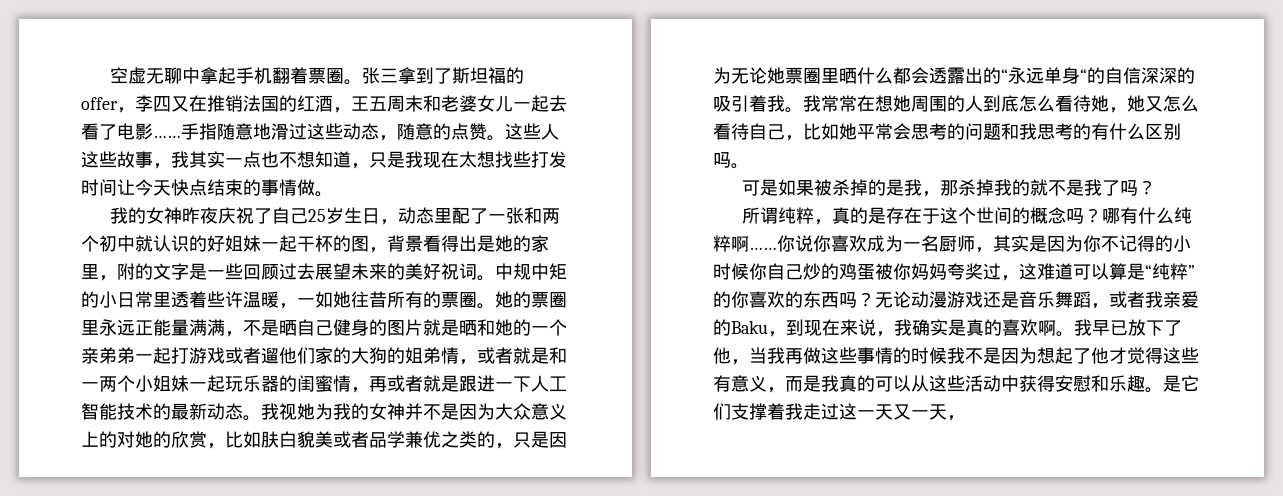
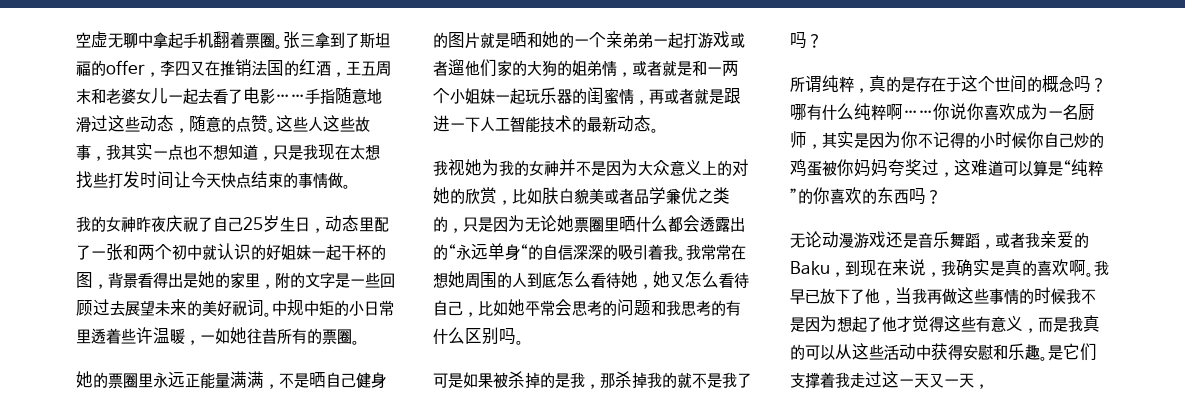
- 中规中矩的小日常里透着些许温暖，一如她往昔所有的票圈。她的票圈里永远正能量满满，不是晒自己健身的图片就是晒和她的一个亲弟弟一起打游戏或者遛他们家的大狗的姐弟情，或者就是和一两个小姐妹一起玩乐器的闺蜜情，再或者就是跟进一下人工智能技术的最新动态。我视她为我的女神并不是因为大众意义上的对她的欣赏，比如肤白貌美或者品学兼优之类的，只是因为无论她票圈里晒什么都会透露出的“永远单身“的自信深深的吸引着我。
+ 中规中矩的小日常里透着些许温暖，一如她往昔所有的票圈。
+ 她的票圈里永远正能量满满，不是晒自己健身的图片就是晒和她的一个亲弟弟一起打游戏或者遛他们家的大狗的姐弟情，或者就是和一两个小姐妹一起玩乐器的闺蜜情，再或者就是跟进一下人工智能技术的最新动态。
+ 我视她为我的女神并不是因为大众意义上的对她的欣赏，比如肤白貌美或者品学兼优之类的，只是因为无论她票圈里晒什么都会透露出的“永远单身“的自信深深的吸引着我。
- 你说你喜欢成为一名厨师，其实是因为你不记得的小时候你自己炒的鸡蛋被你妈妈夸奖过，这难道可以算是“纯粹”的你喜欢的东西吗？无论动漫游戏还是音乐舞蹈，或者我亲爱的Baku，到现在来说，我确实是真的喜欢啊。
+ 你说你喜欢成为一名厨师，其实是因为你不记得的小时候你自己炒的鸡蛋被你妈妈夸奖过，这难道可以算是“纯粹”的你喜欢的东西吗？
+ 无论动漫游戏还是音乐舞蹈，或者我亲爱的Baku，到现在来说，我确实是真的喜欢啊。

